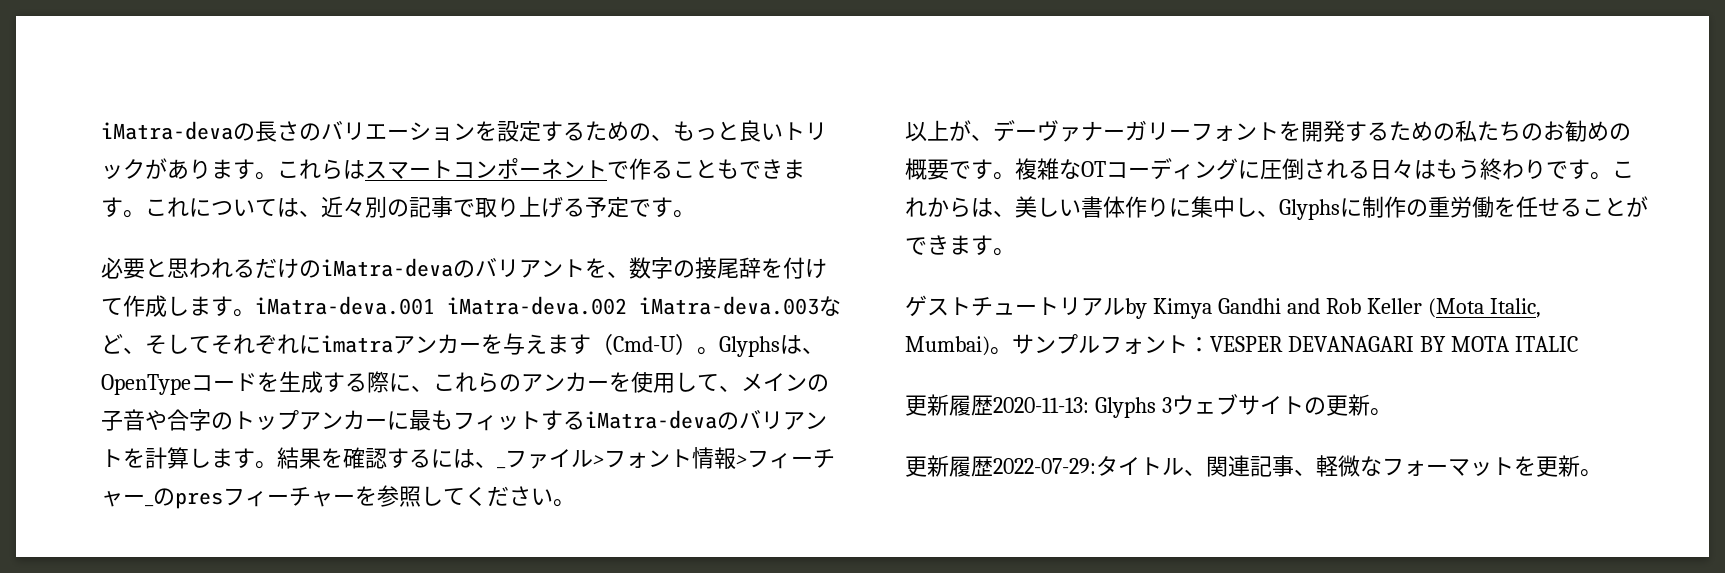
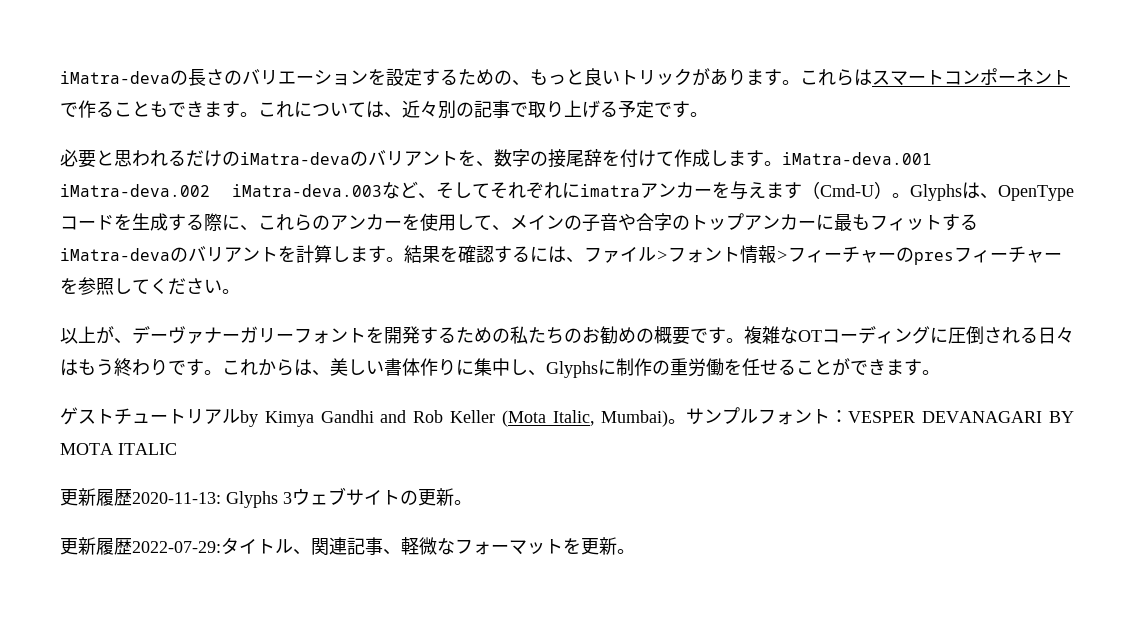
- 結果を確認するには、_ファイル>フォント情報>フィーチャー_のpresフィーチャーを参照してください。
+ 結果を確認するには、ファイル>フォント情報>フィーチャーのpresフィーチャーを参照してください。

